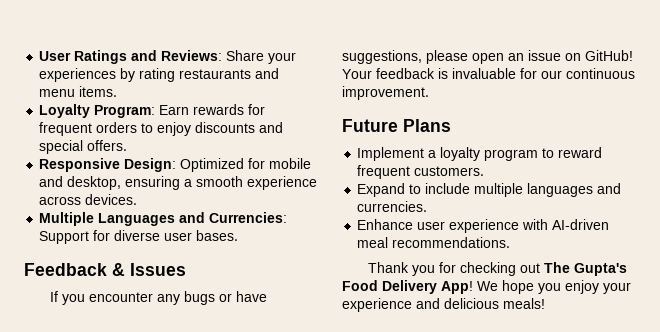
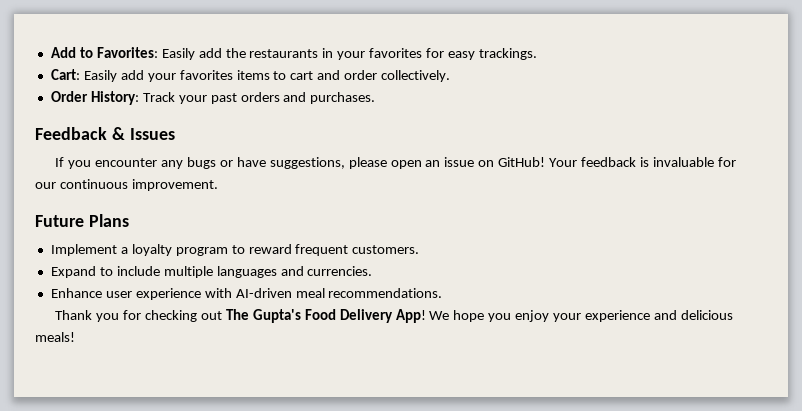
- User Ratings and Reviews: Share your experiences by rating restaurants and menu items.
- Loyalty Program: Earn rewards for frequent orders to enjoy discounts and special offers.
- Responsive Design: Optimized for mobile and desktop, ensuring a smooth experience across devices.
- Multiple Languages and Currencies: Support for diverse user bases.
+ Add to Favorites: Easily add the restaurants in your favorites for easy trackings.
+ Cart: Easily add your favorites items to cart and order collectively.
+ Order History: Track your past orders and purchases.

